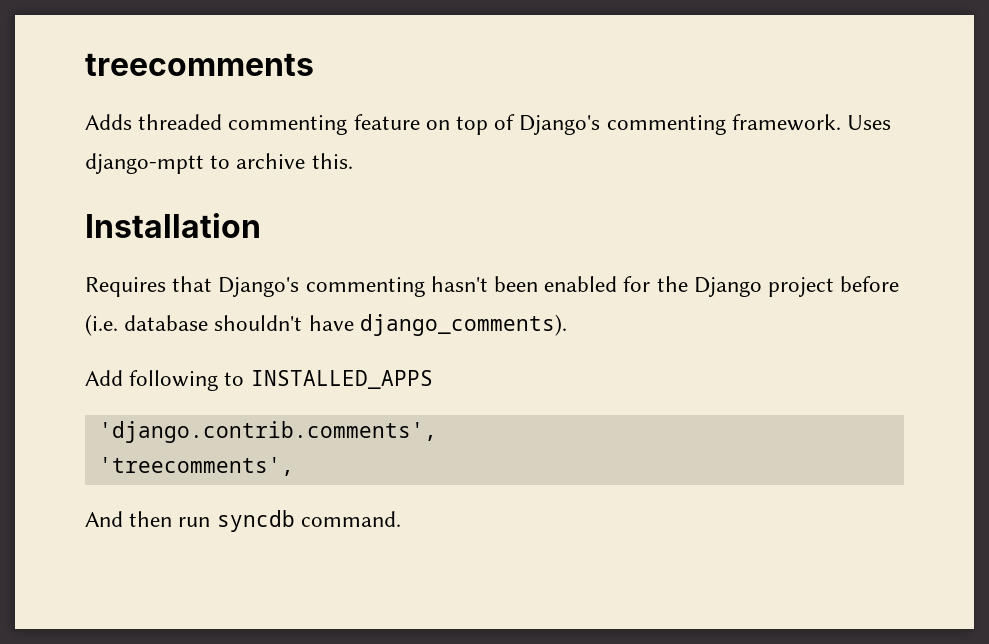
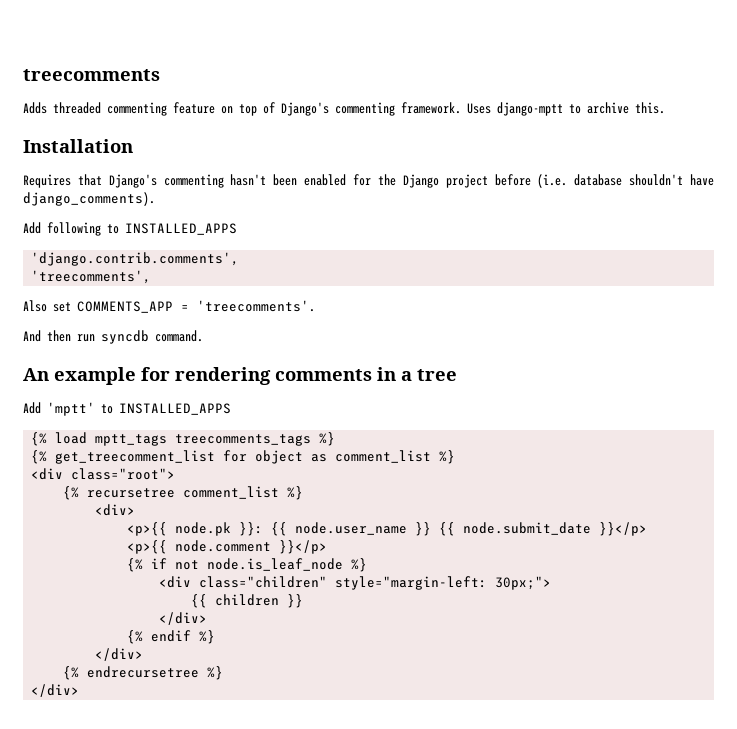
+ Also set COMMENTS_APP = 'treecomments'.
+ An example for rendering comments in a tree
+ Add 'mptt' to INSTALLED_APPS
+ {% load mptt_tags treecomments_tags %}
+ {% get_treecomment_list for object as comment_list %}
+ <div class="root">
+ {% recursetree comment_list %}
+ <div>
+ <p>{{ node.pk }}: {{ node.user_name }} {{ node.submit_date }}</p>
+ <p>{{ node.comment }}</p>
+ {% if not node.is_leaf_node %}
+ <div class="children" style="margin-left: 30px;">
+ {{ children }}
+ </div>
+ {% endif %}
+ </div>
+ {% endrecursetree %}
+ </div>

